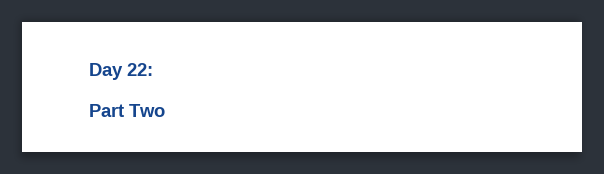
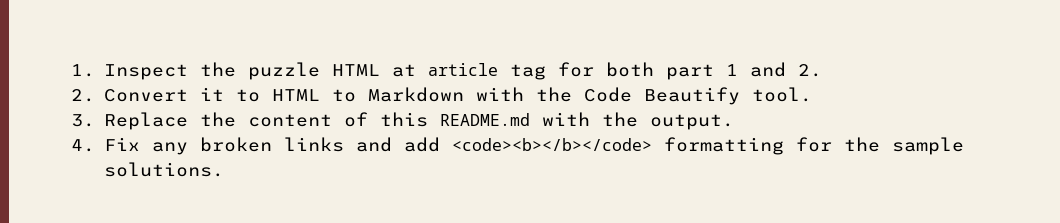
- Day 22:
- Part Two
+ 1. Inspect the puzzle HTML at article tag for both part 1 and 2.
+ 2. Convert it to HTML to Markdown with the Code Beautify tool.
+ 3. Replace the content of this README.md with the output.
+ 4. Fix any broken links and add <code><b></b></code> formatting for the sample solutions.

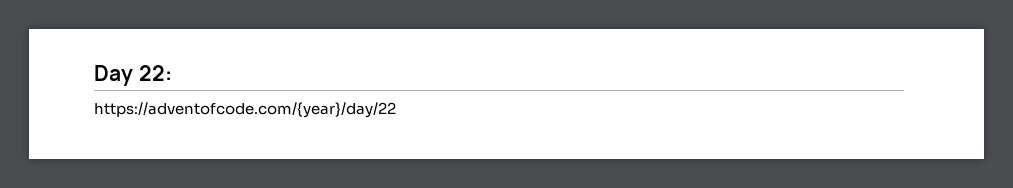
- 1. Inspect the puzzle HTML at article tag for both part 1 and 2.
- 2. Convert it to HTML to Markdown with the Code Beautify tool.
- 3. Replace the content of this README.md with the output.
- 4. Fix any broken links and add <code><b></b></code> formatting for the sample solutions.
+ Day 22:
+ https://adventofcode.com/{year}/day/22

